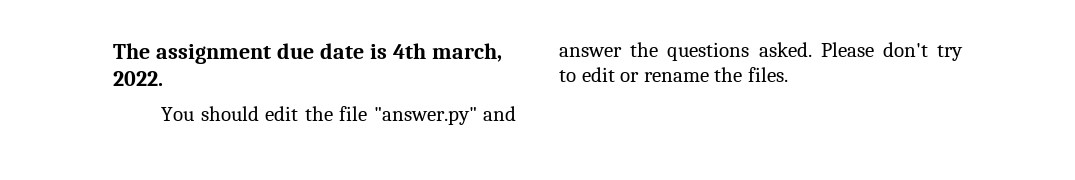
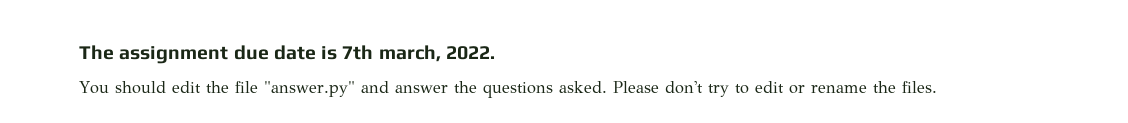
- The assignment due date is 4th march, 2022.
+ The assignment due date is 7th march, 2022.

